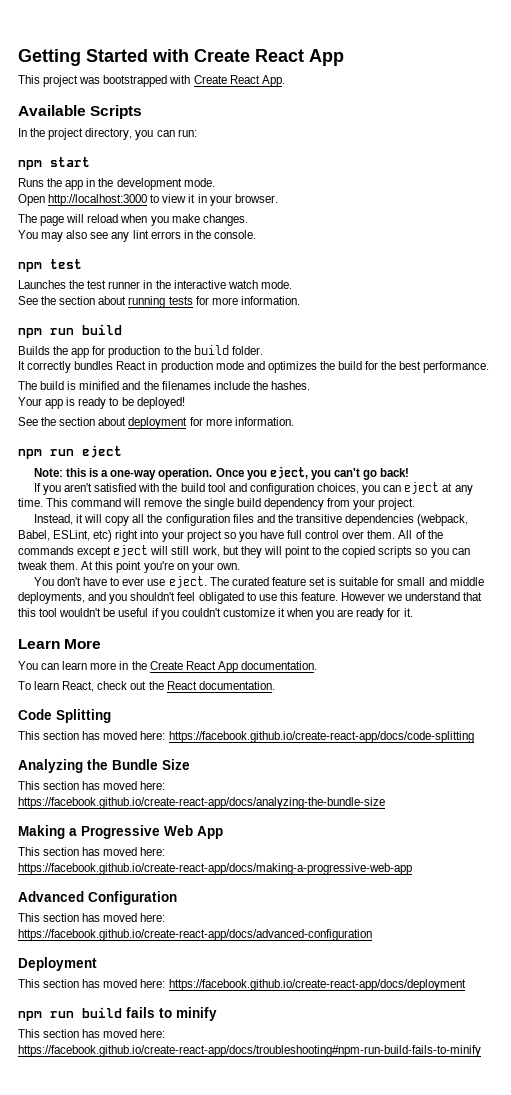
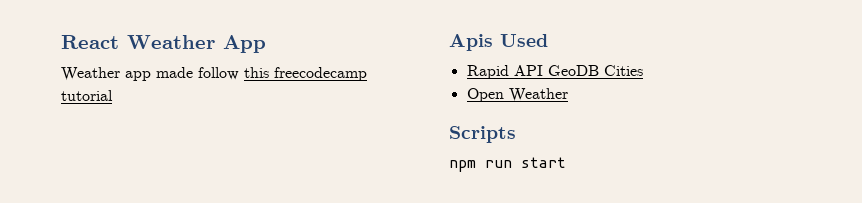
- Getting Started with Create React App
- This project was bootstrapped with Create React App.
- Available Scripts
- In the project directory, you can run:
- npm start
- Runs the app in the development mode.
- Open http://localhost:3000 to view it in your browser.
- The page will reload when you make changes.
- You may also see any lint errors in the console.
- npm test
- Launches the test runner in the interactive watch mode.
- See the section about running tests for more information.
- npm run build
- Builds the app for production to the build folder.
- It correctly bundles React in production mode and optimizes the build for the best performance.
- The build is minified and the filenames include the hashes.
- Your app is ready to be deployed!
- See the section about deployment for more information.
- npm run eject
- Note: this is a one-way operation. Once you eject, you can't go back!
- If you aren't satisfied with the build tool and configuration choices, you can eject at any time. This command will remove the single build dependency from your project.
- Instead, it will copy all the configuration files and the transitive dependencies (webpack, Babel, ESLint, etc) right into your project so you have full control over them. All of the commands except eject will still work, but they will point to the copied scripts so you can tweak them. At this point you're on your own.
- You don't have to ever use eject. The curated feature set is suitable for small and middle deployments, and you shouldn't feel obligated to use this feature. However we understand that this tool wouldn't be useful if you couldn't customize it when you are ready for it.
- Learn More
- You can learn more in the Create React App documentation.
- To learn React, check out the React documentation.
- Code Splitting
- This section has moved here: https://facebook.github.io/create-react-app/docs/code-splitting
- Analyzing the Bundle Size
- This section has moved here: https://facebook.github.io/create-react-app/docs/analyzing-the-bundle-size
- Making a Progressive Web App
- This section has moved here: https://facebook.github.io/create-react-app/docs/making-a-progressive-web-app
- Advanced Configuration
- This section has moved here: https://facebook.github.io/create-react-app/docs/advanced-configuration
- Deployment
- This section has moved here: https://facebook.github.io/create-react-app/docs/deployment
- npm run build fails to minify
- This section has moved here: https://facebook.github.io/create-react-app/docs/troubleshooting#npm-run-build-fails-to-minify
+ React Weather App
+ Weather app made follow this freecodecamp tutorial
+ Apis Used
+ Rapid API GeoDB Cities
+ Open Weather
+ Scripts
+ npm run start

